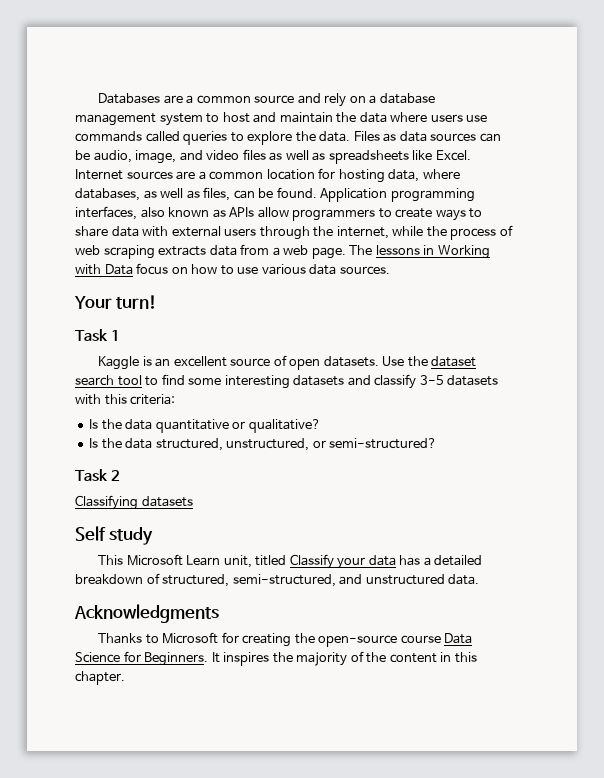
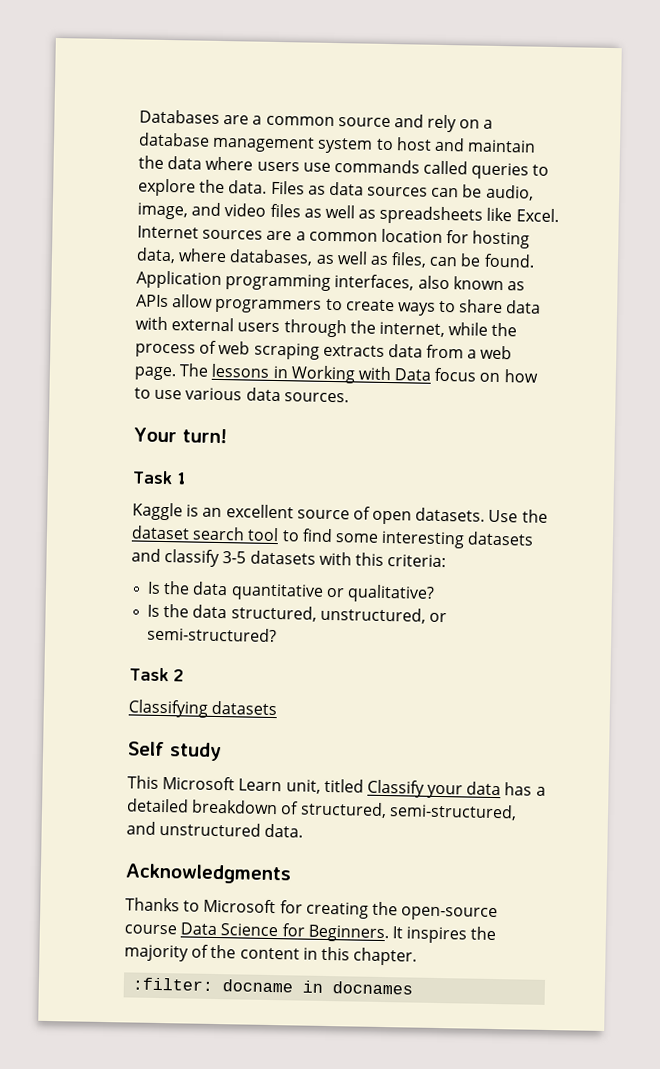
+ :filter: docname in docnames

